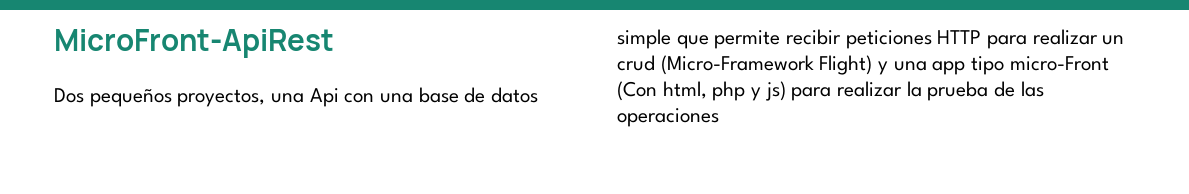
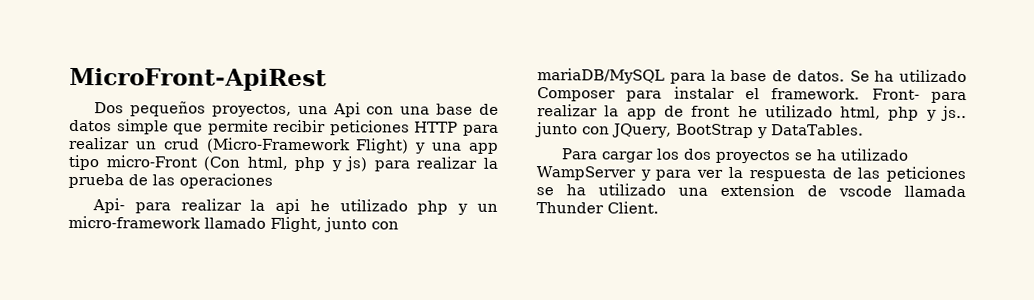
+ Api- para realizar la api he utilizado php y un micro-framework llamado Flight, junto con mariaDB/MySQL para la base de datos. Se ha utilizado Composer para instalar el framework. Front- para realizar la app de front he utilizado html, php y js.. junto con JQuery, BootStrap y DataTables.
+ Para cargar los dos proyectos se ha utilizado WampServer y para ver la respuesta de las peticiones se ha utilizado una extension de vscode llamada Thunder Client.

